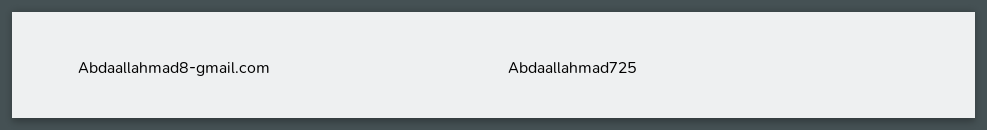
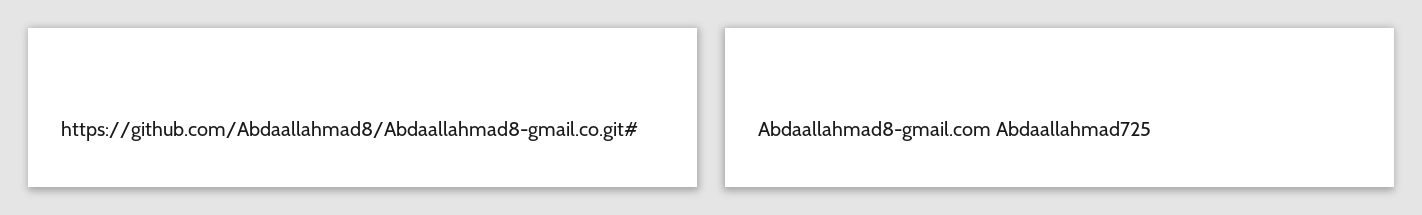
- Abdaallahmad8-gmail.com
- Abdaallahmad725
+ https://github.com/Abdaallahmad8/Abdaallahmad8-gmail.co.git# Abdaallahmad8-gmail.com Abdaallahmad725

